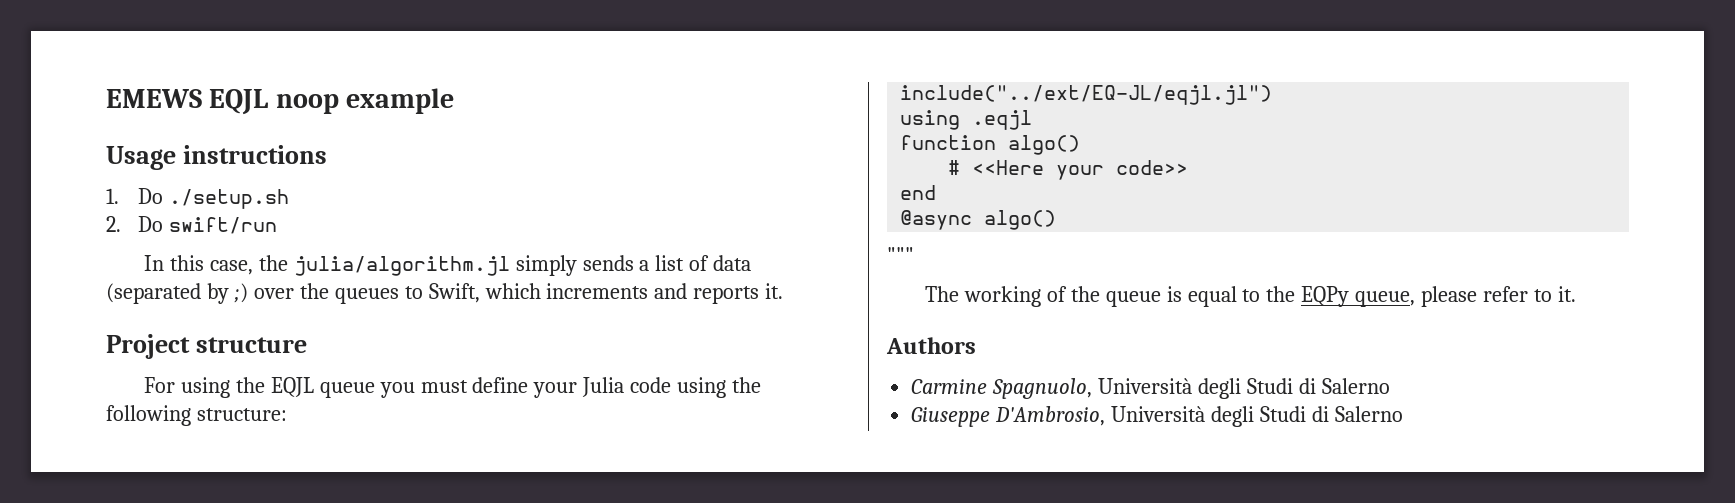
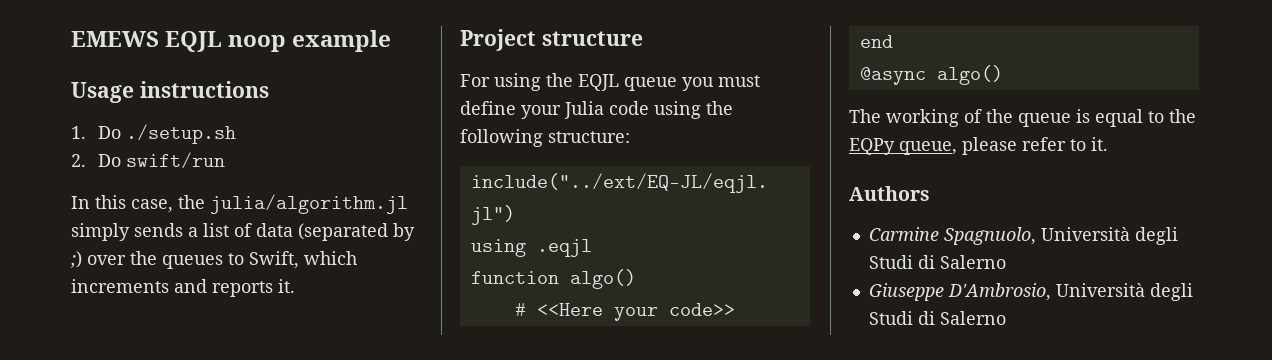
- """

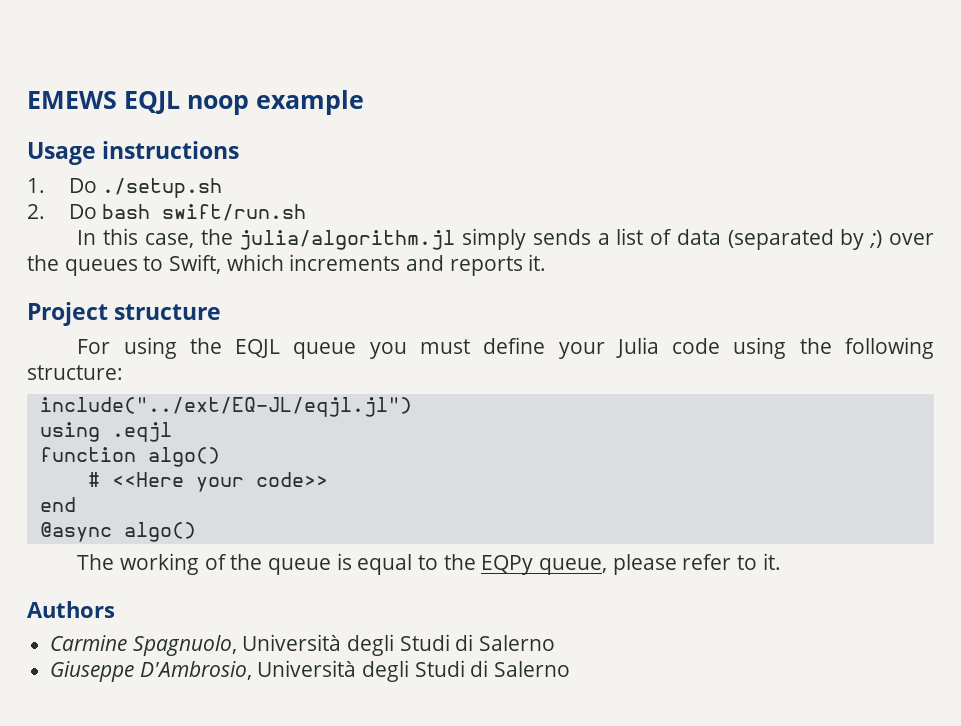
- 2. Do swift/run
+ 2. Do bash swift/run.sh

